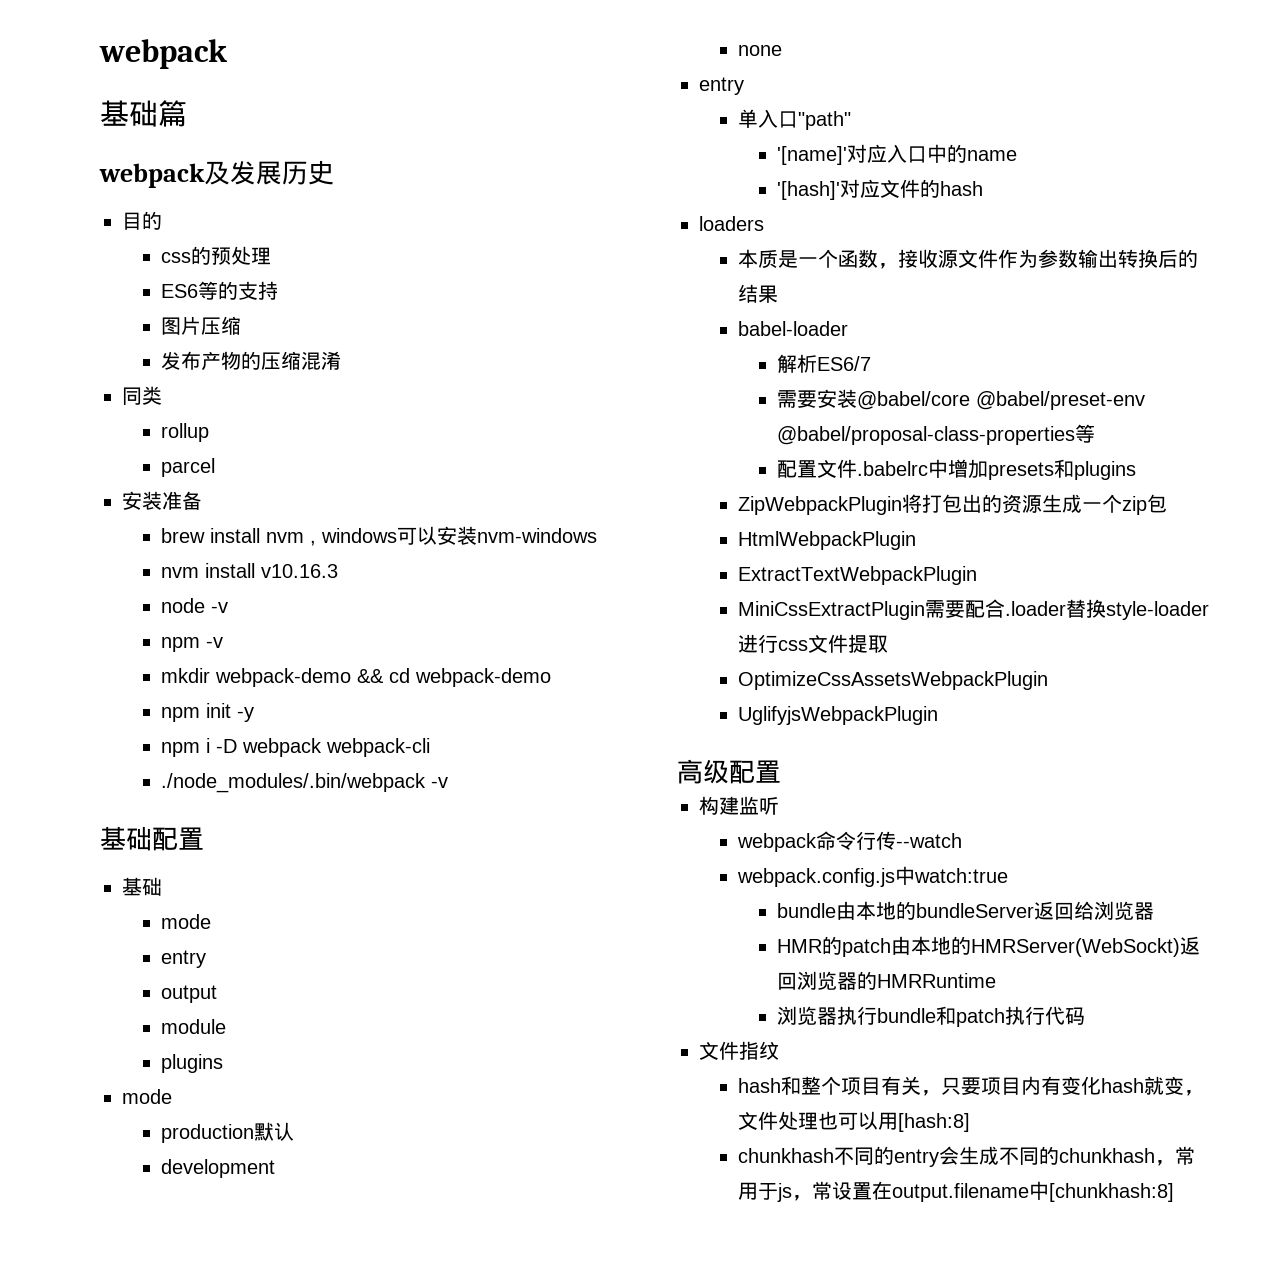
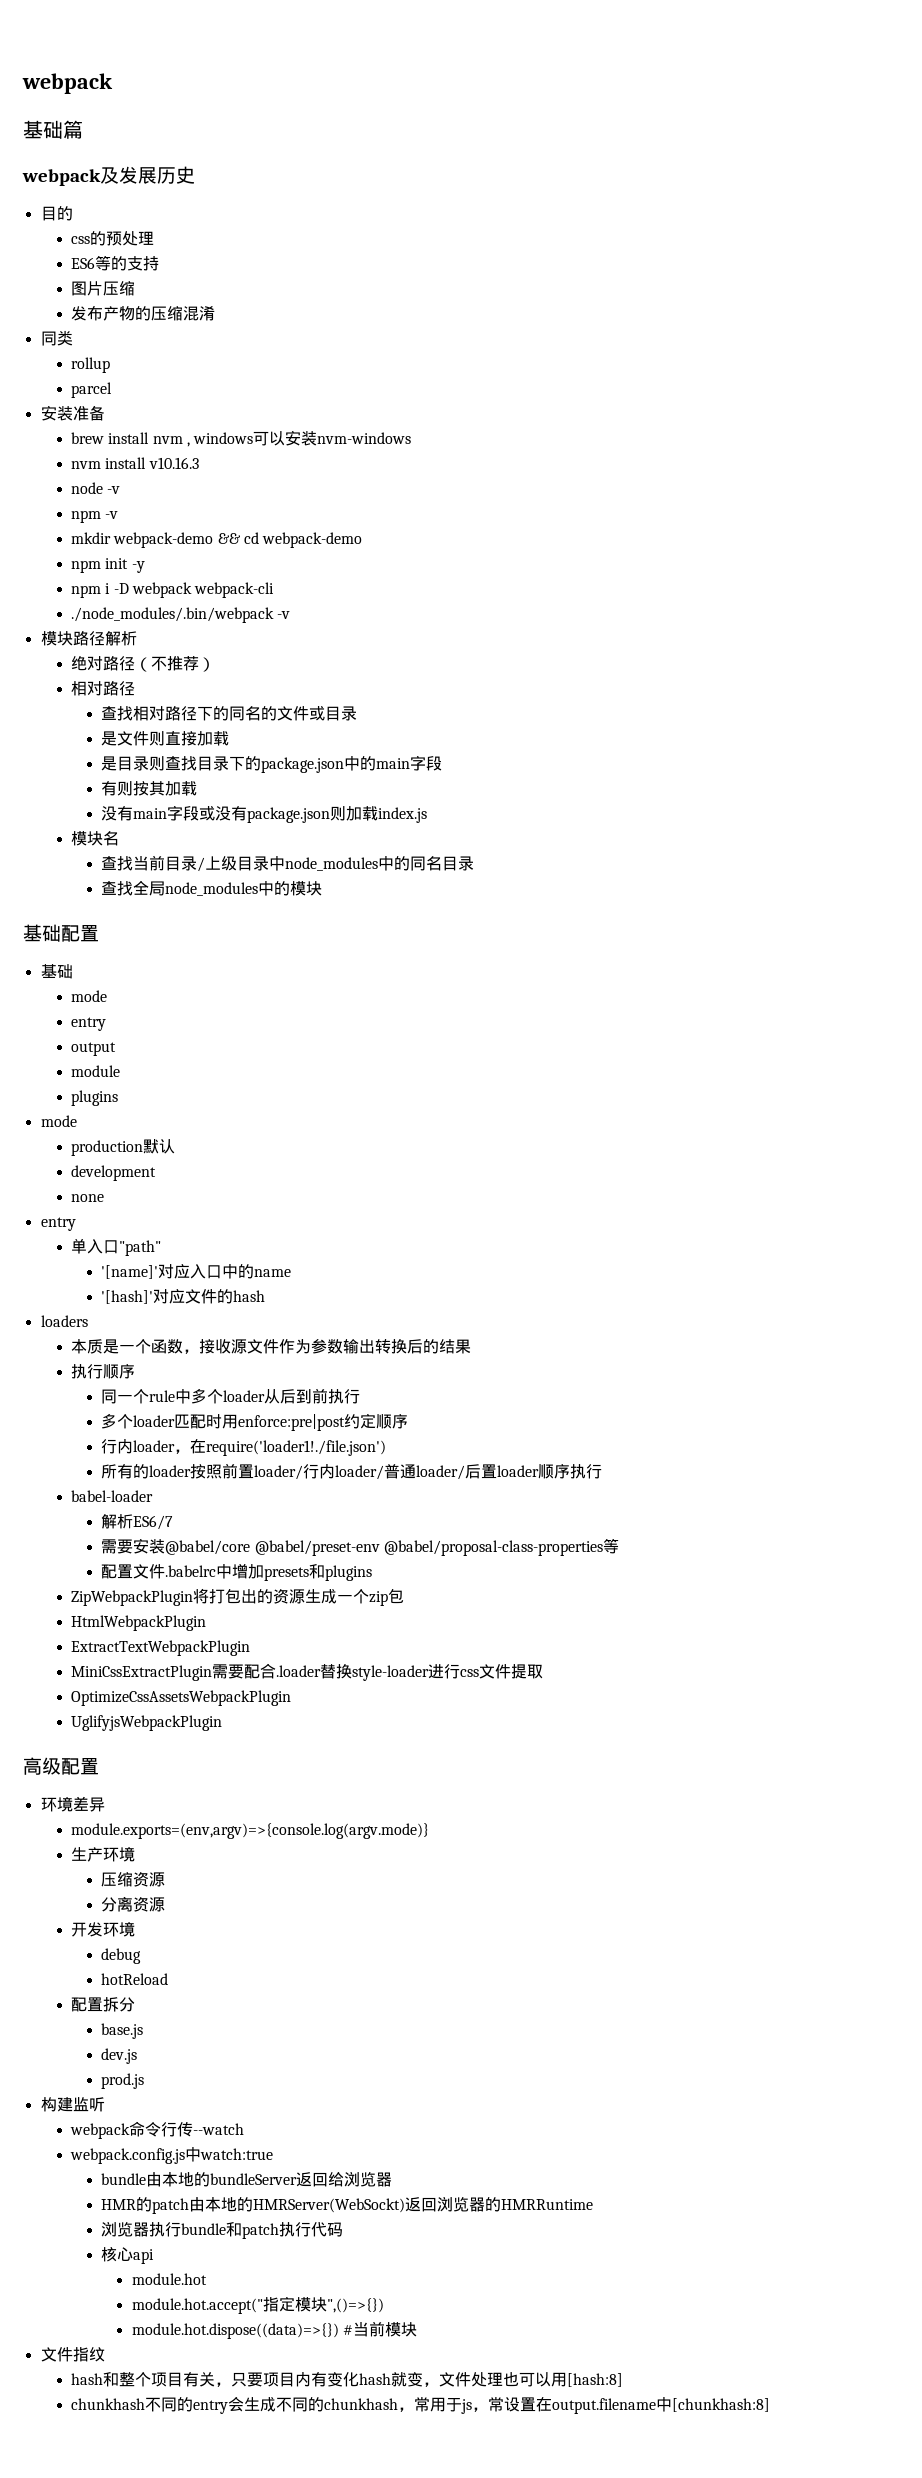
+ 模块路径解析
+ 绝对路径（不推荐）
+ 相对路径
+ 查找相对路径下的同名的文件或目录
+ 是文件则直接加载
+ 是目录则查找目录下的package.json中的main字段
+ 有则按其加载
+ 没有main字段或没有package.json则加载index.js
+ 模块名
+ 查找当前目录/上级目录中node_modules中的同名目录
+ 查找全局node_modules中的模块
+ 执行顺序
+ 同一个rule中多个loader从后到前执行
+ 多个loader匹配时用enforce:pre|post约定顺序
+ 行内loader，在require('loader1!./file.json')
+ 所有的loader按照前置loader/行内loader/普通loader/后置loader顺序执行
+ 环境差异
+ module.exports=(env,argv)=>{console.log(argv.mode)}
+ 生产环境
+ 压缩资源
+ 分离资源
+ 开发环境
+ debug
+ hotReload
+ 配置拆分
+ base.js
+ dev.js
+ prod.js
+ 核心api
+ module.hot
+ module.hot.accept("指定模块",()=>{})
+ module.hot.dispose((data)=>{}) #当前模块

